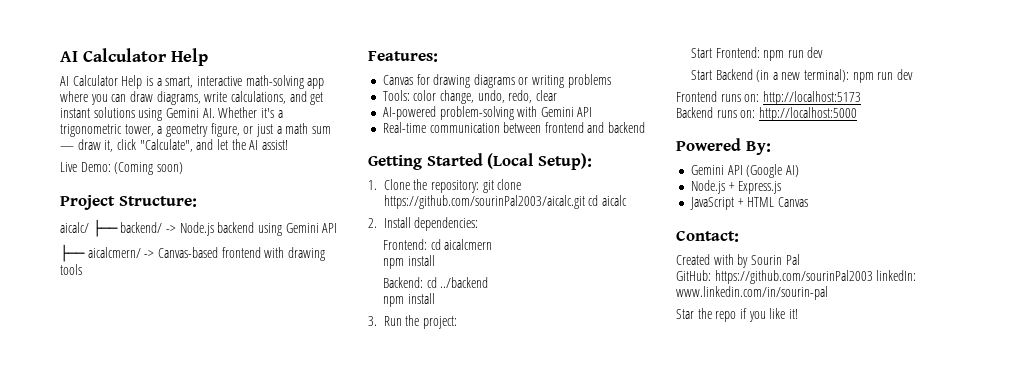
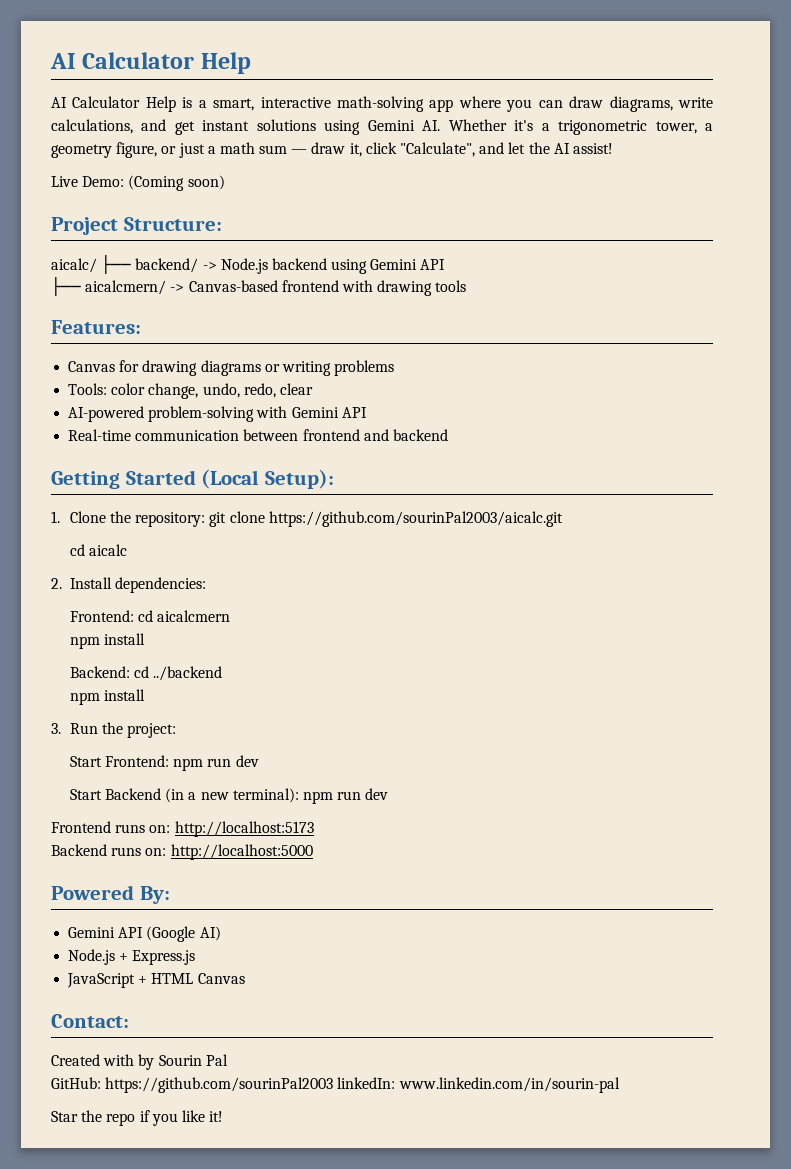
- 1. Clone the repository: git clone https://github.com/sourinPal2003/aicalc.git cd aicalc
+ 1. Clone the repository: git clone https://github.com/sourinPal2003/aicalc.git
+ cd aicalc

